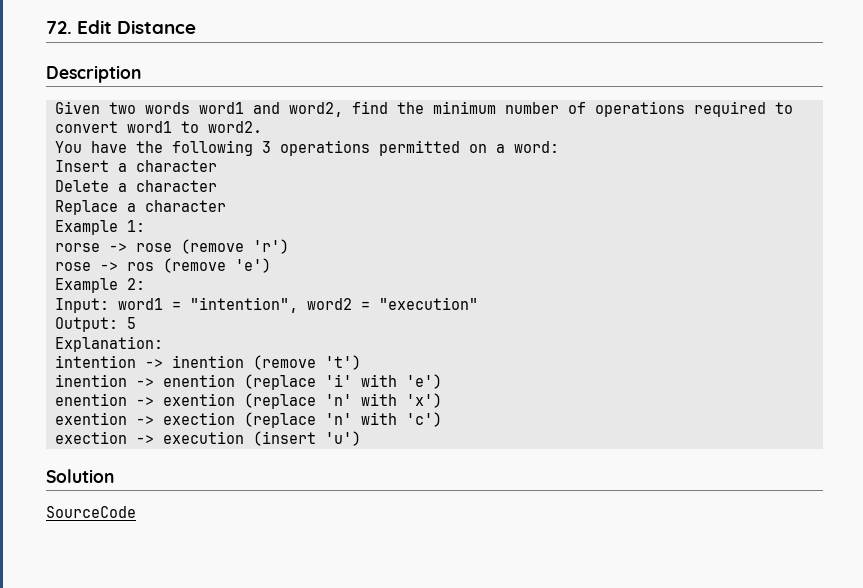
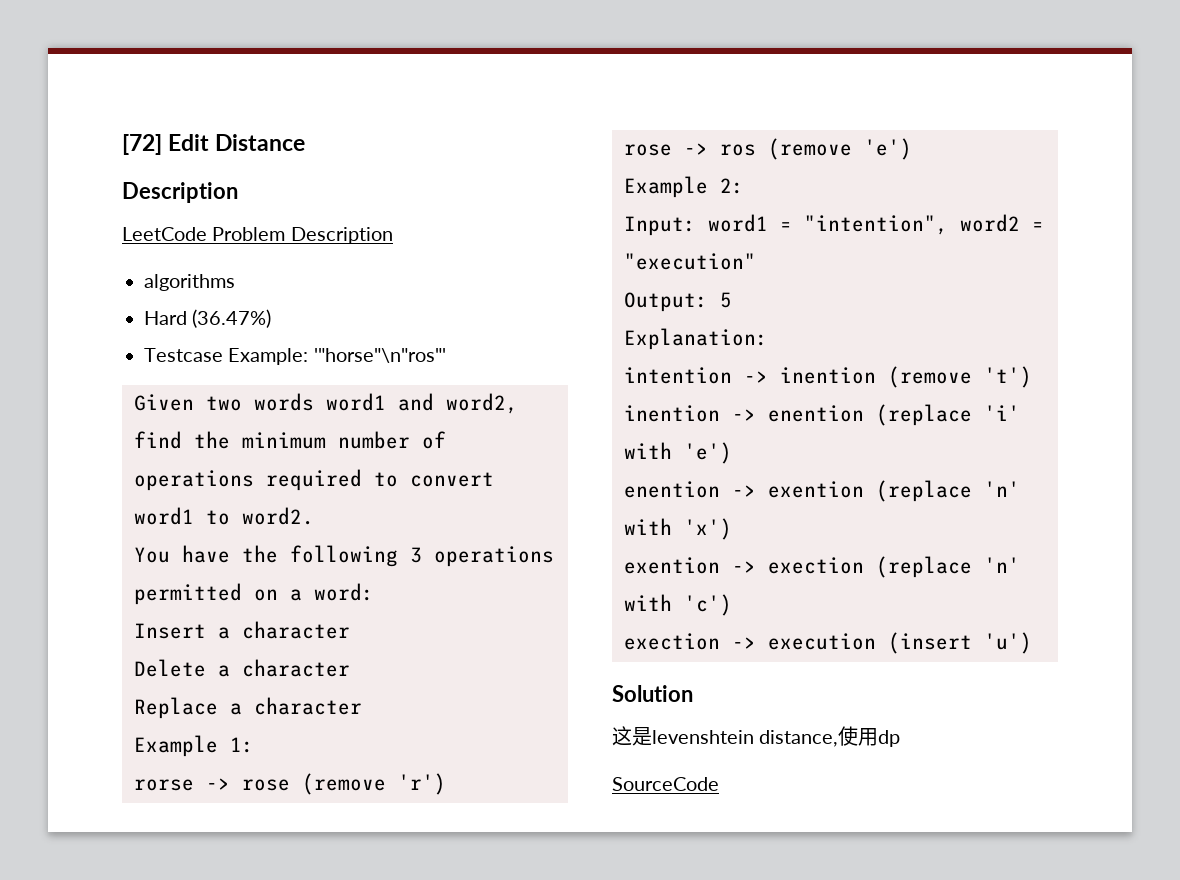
- 72. Edit Distance
+ [72] Edit Distance
+ LeetCode Problem Description
+ algorithms
+ Hard (36.47%)
+ Testcase Example: '"horse"\n"ros"'
+ 这是levenshtein distance,使用dp

